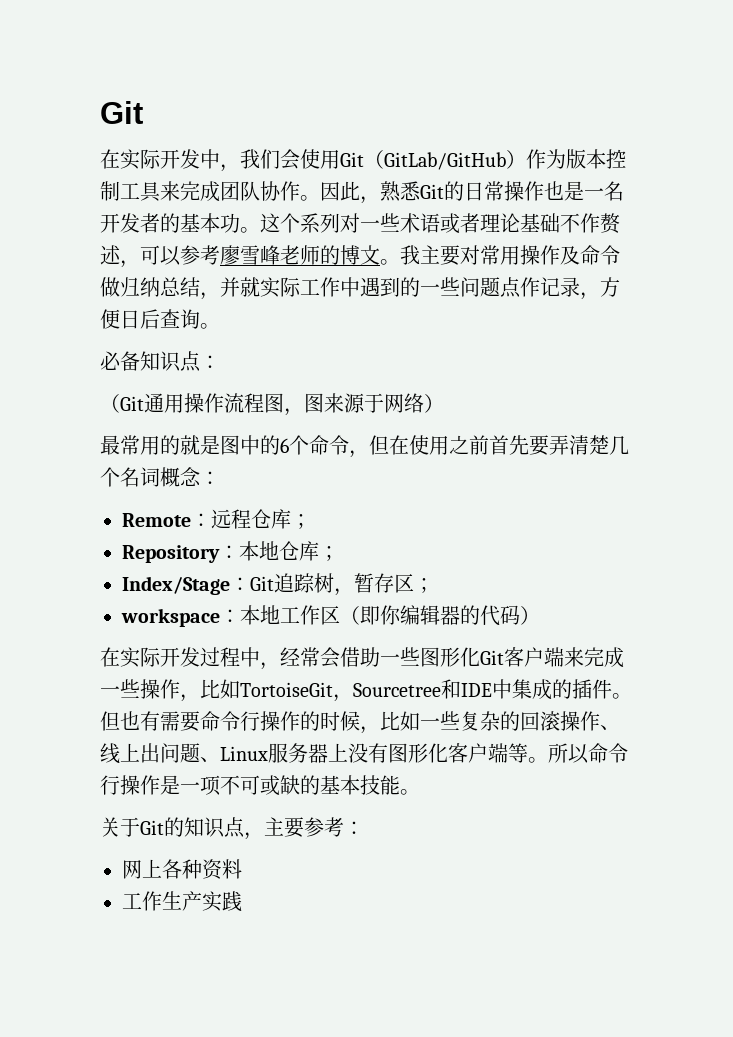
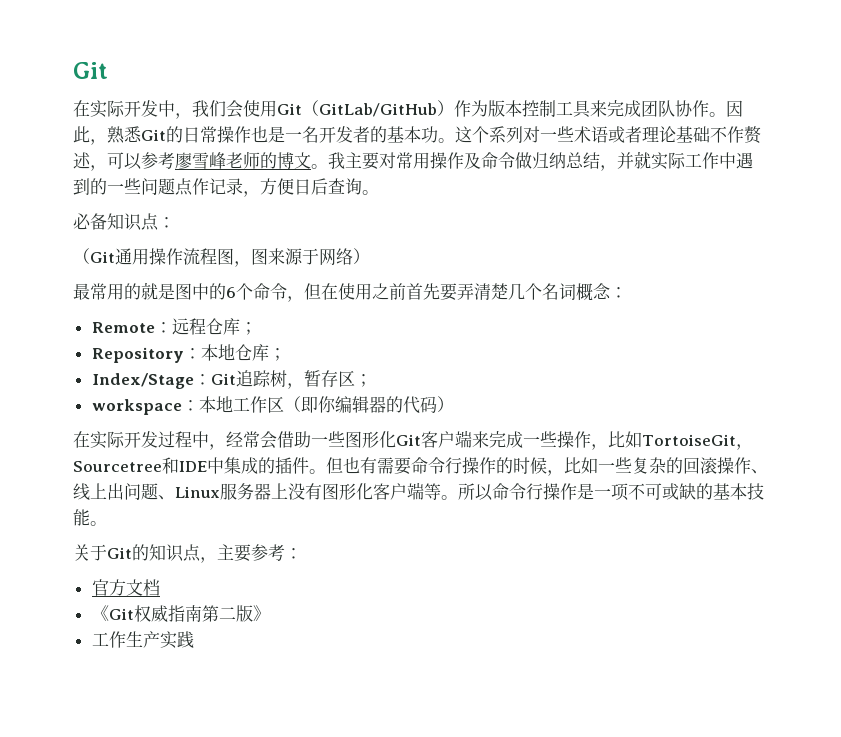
- 网上各种资料
+ 官方文档
+ 《Git权威指南第二版》

